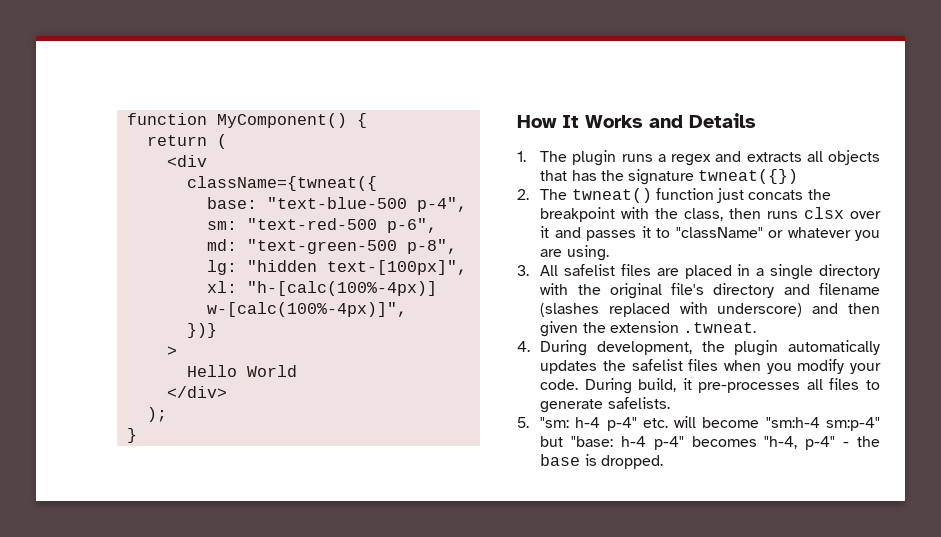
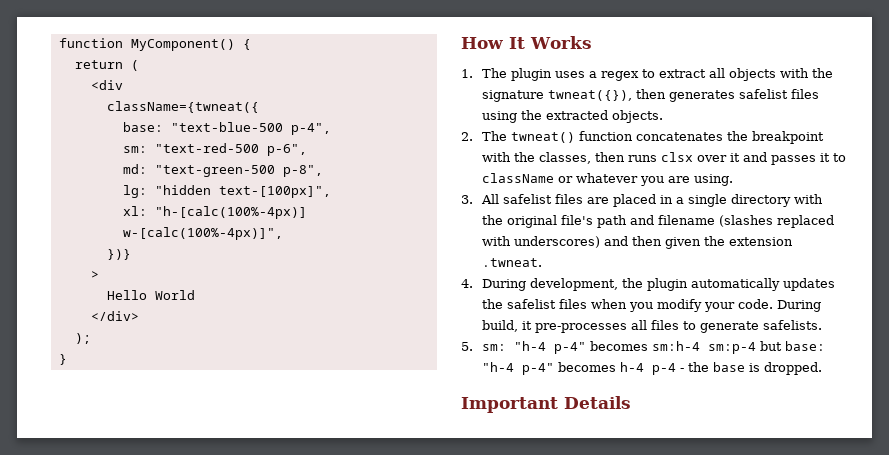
- How It Works and Details
+ How It Works
- 1. The plugin runs a regex and extracts all objects that has the signature twneat({})
+ 1. The plugin uses a regex to extract all objects with the signature twneat({}), then generates safelist files using the extracted objects.
- 2. The twneat() function just concats the breakpoint with the class, then runs clsx over it and passes it to "className" or whatever you are using.
+ 2. The twneat() function concatenates the breakpoint with the classes, then runs clsx over it and passes it to className or whatever you are using.
- 3. All safelist files are placed in a single directory with the original file's directory and filename (slashes replaced with underscore) and then given the extension .twneat.
+ 3. All safelist files are placed in a single directory with the original file's path and filename (slashes replaced with underscores) and then given the extension .twneat.
- 5. "sm: h-4 p-4" etc. will become "sm:h-4 sm:p-4" but "base: h-4 p-4" becomes "h-4, p-4" - the base is dropped.
+ 5. sm: "h-4 p-4" becomes sm:h-4 sm:p-4 but base: "h-4 p-4" becomes h-4 p-4 - the base is dropped.
+ Important Details

